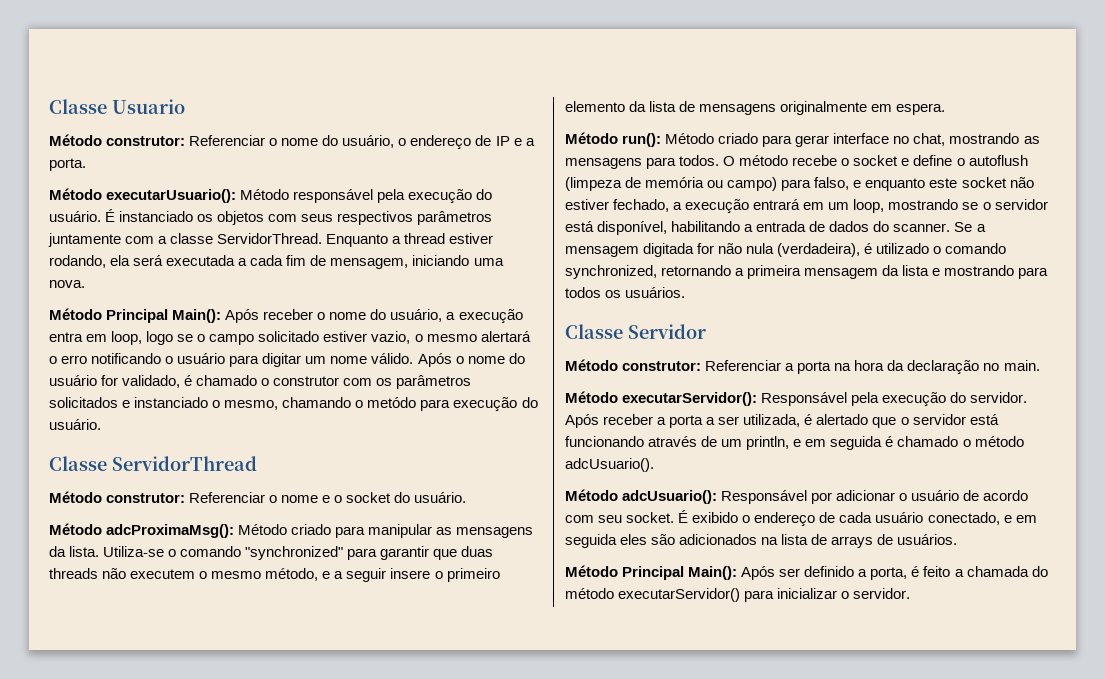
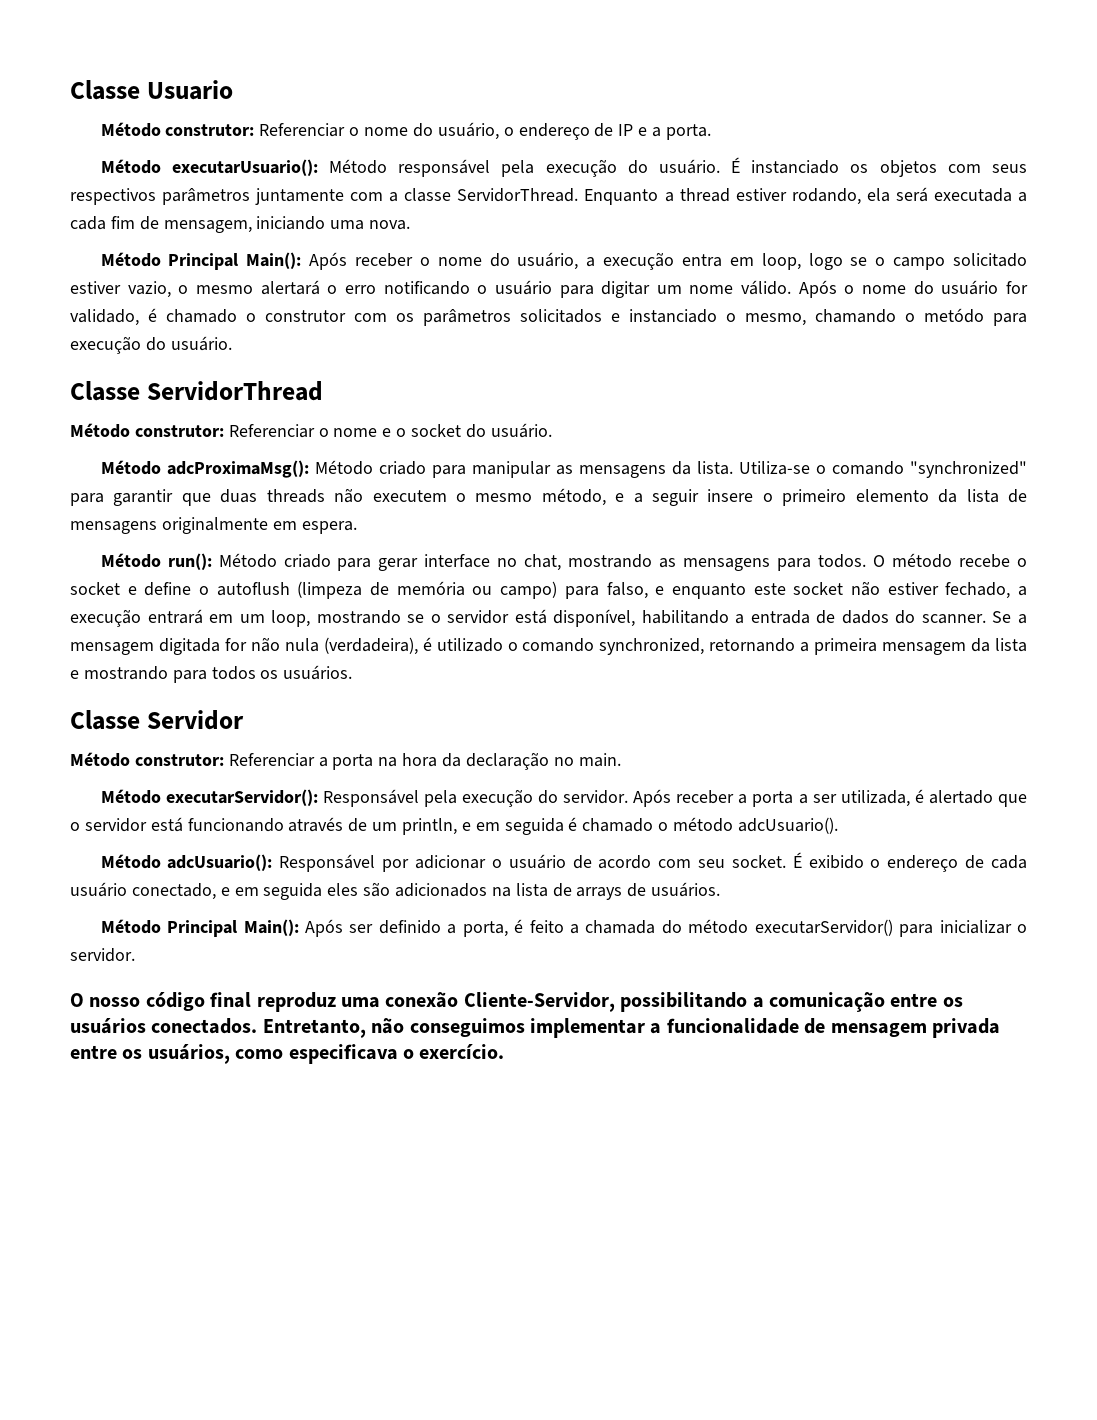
+ O nosso código final reproduz uma conexão Cliente-Servidor, possibilitando a comunicação entre os usuários conectados. Entretanto, não conseguimos implementar a funcionalidade de mensagem privada entre os usuários, como especificava o exercício.

